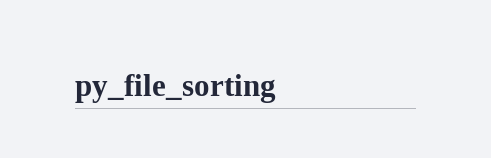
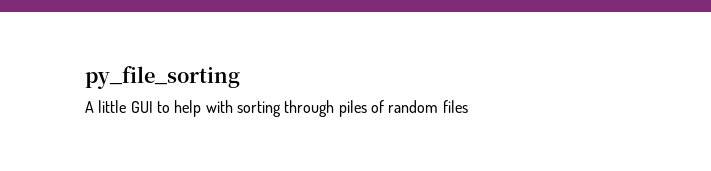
+ A little GUI to help with sorting through piles of random files

